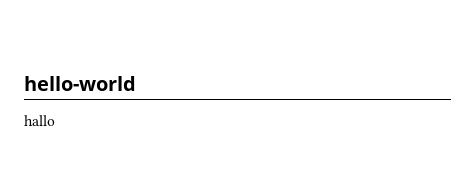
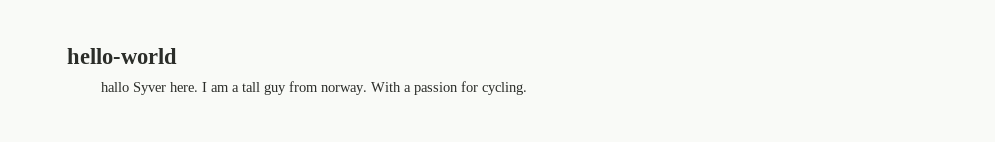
- hallo
+ hallo Syver here. I am a tall guy from norway. With a passion for cycling.

